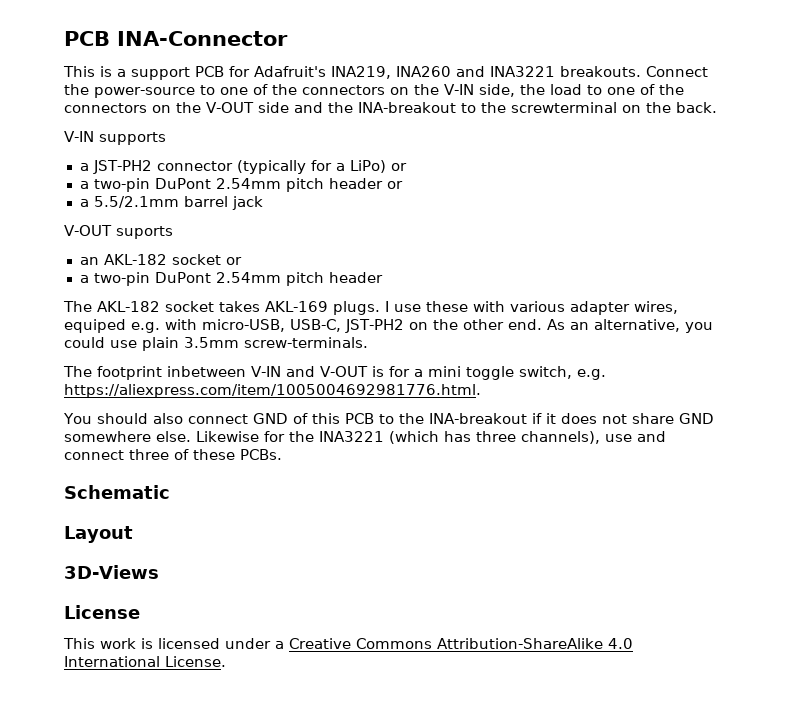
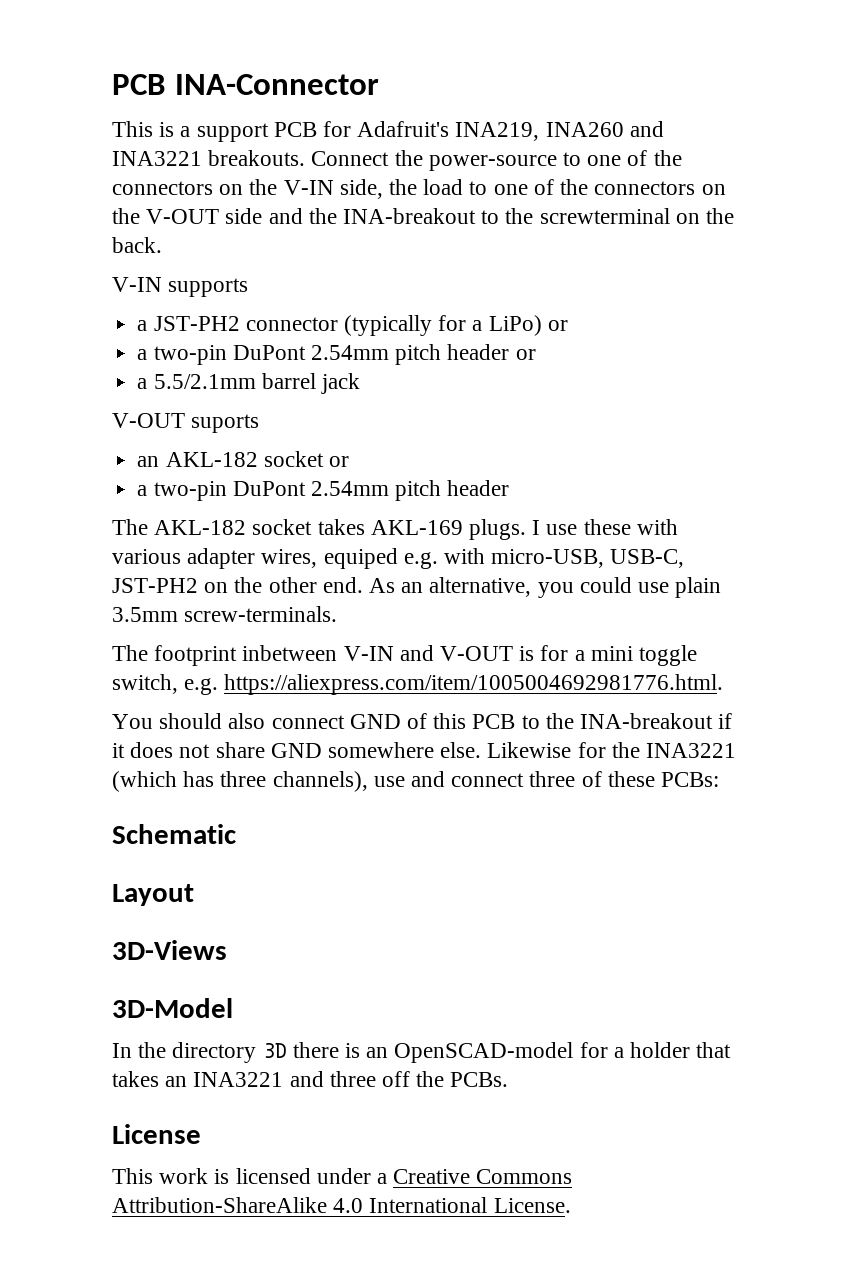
- Likewise for the INA3221 (which has three channels), use and connect three of these PCBs.
+ Likewise for the INA3221 (which has three channels), use and connect three of these PCBs:
+ 3D-Model
+ In the directory 3D there is an OpenSCAD-model for a holder that takes an INA3221 and three off the PCBs.

